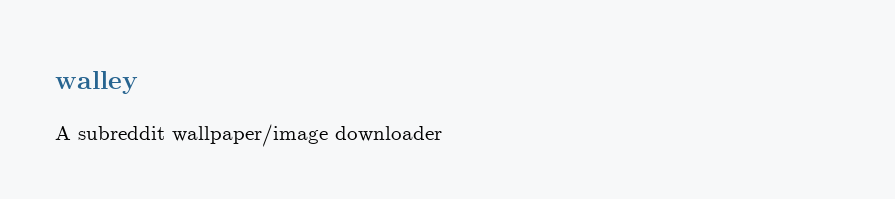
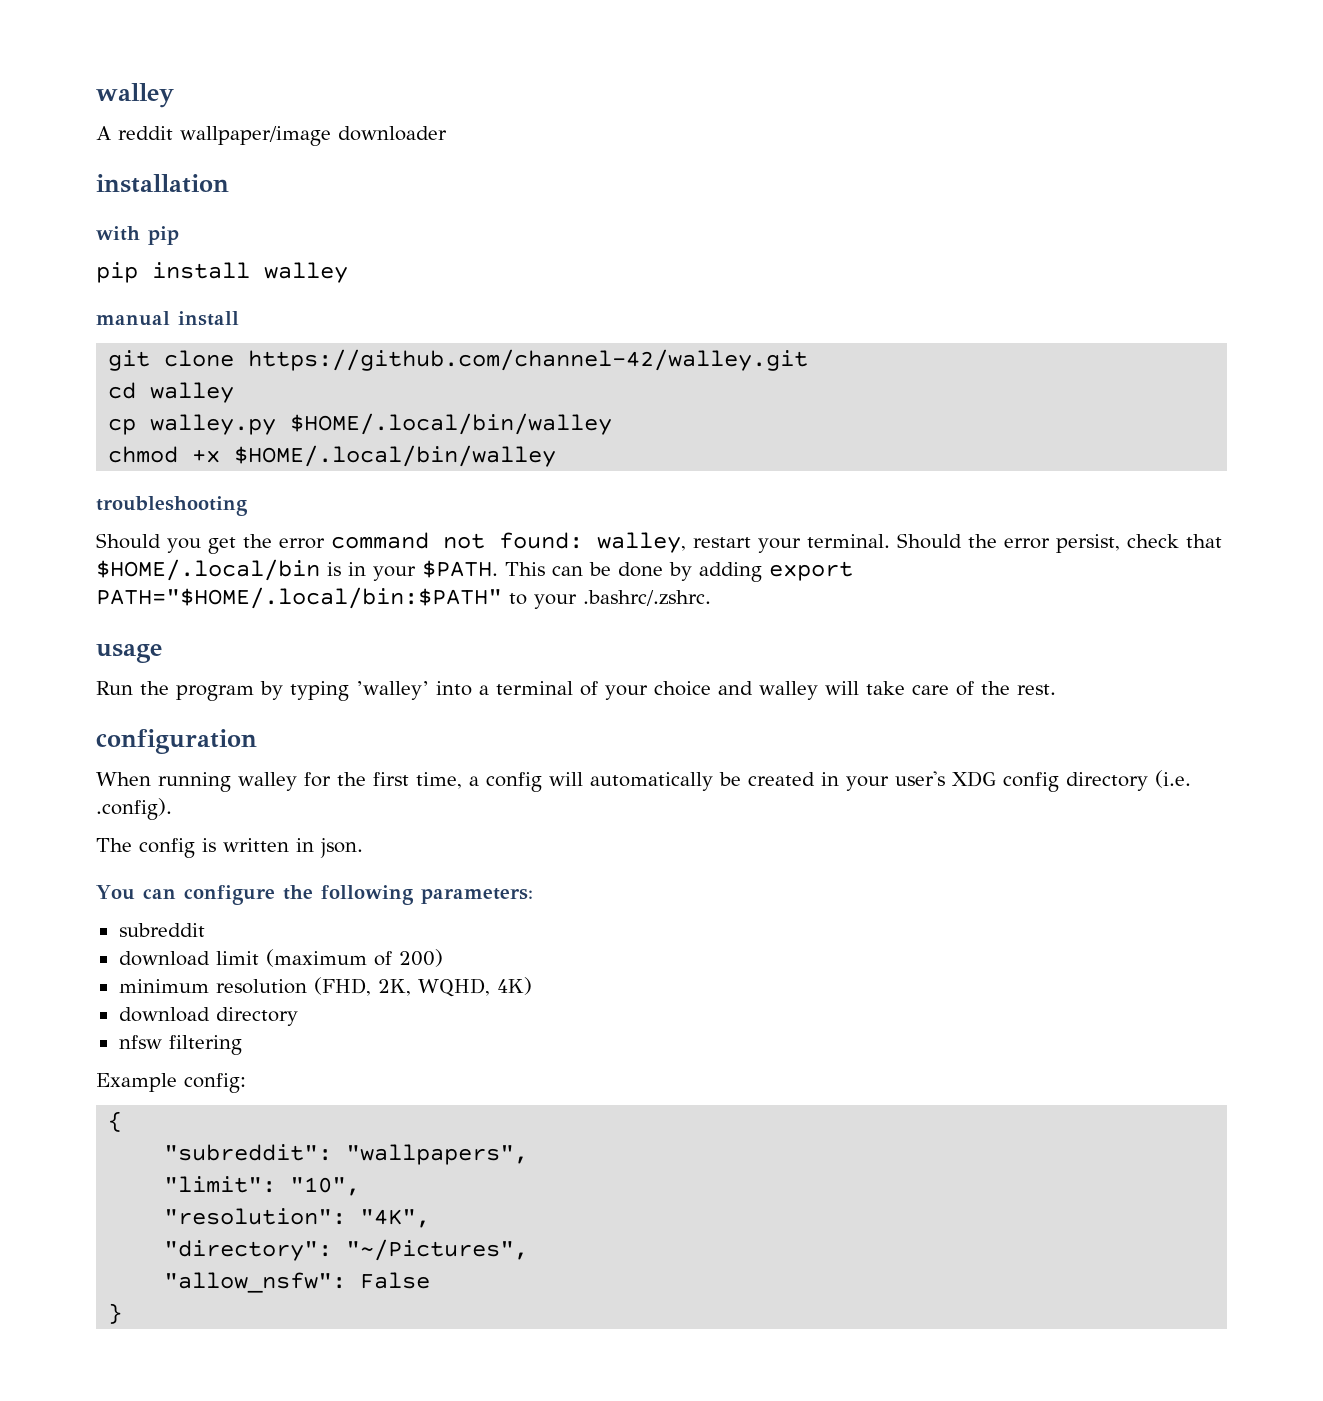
- A subreddit wallpaper/image downloader
+ A reddit wallpaper/image downloader
+ installation
+ with pip
+ pip install walley
+ manual install
+ git clone https://github.com/channel-42/walley.git
+ cd walley
+ cp walley.py $HOME/.local/bin/walley
+ chmod +x $HOME/.local/bin/walley
+ troubleshooting
+ Should you get the error command not found: walley, restart your terminal. Should the error persist, check that $HOME/.local/bin is in your $PATH. This can be done by adding export PATH="$HOME/.local/bin:$PATH" to your .bashrc/.zshrc.
+ usage
+ Run the program by typing ’walley’ into a terminal of your choice and walley will take care of the rest.
+ configuration
+ When running walley for the first time, a config will automatically be created in your user's XDG config directory (i.e. .config).
+ The config is written in json.
+ You can configure the following parameters:
+ subreddit
+ download limit (maximum of 200)
+ minimum resolution (FHD, 2K, WQHD, 4K)
+ download directory
+ nfsw filtering
+ Example config:
+ {
+ "subreddit": "wallpapers",
+ "limit": "10",
+ "resolution": "4K",
+ "directory": "~/Pictures",
+ "allow_nsfw": False
+ }

